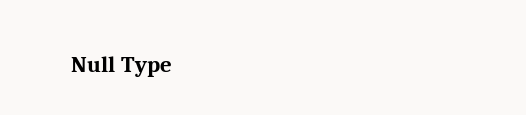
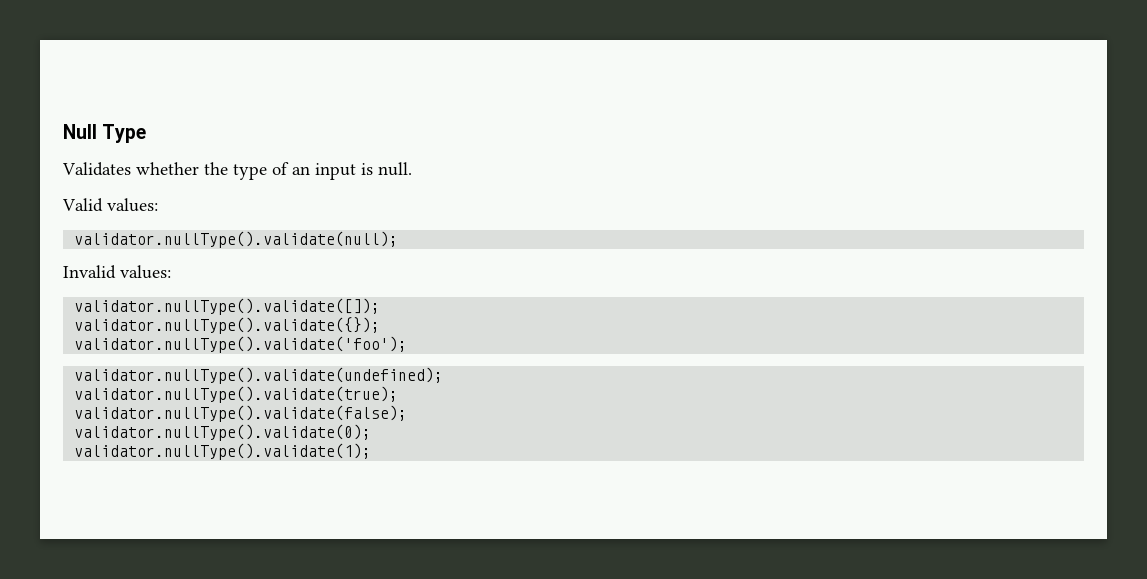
+ Validates whether the type of an input is null.
+ Valid values:
+ validator.nullType().validate(null);
+ Invalid values:
+ validator.nullType().validate([]);
+ validator.nullType().validate({});
+ validator.nullType().validate('foo');
+ validator.nullType().validate(undefined);
+ validator.nullType().validate(true);
+ validator.nullType().validate(false);
+ validator.nullType().validate(0);
+ validator.nullType().validate(1);

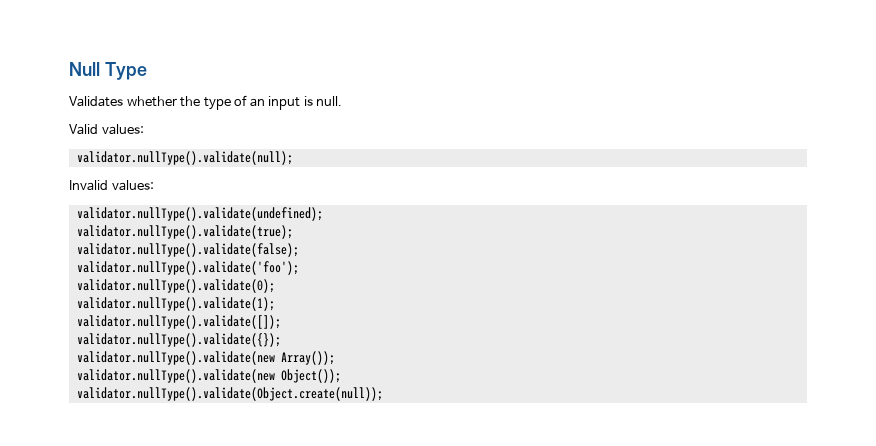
- validator.nullType().validate([]);
- validator.nullType().validate({});
- validator.nullType().validate('foo');
+ validator.nullType().validate('foo');
+ validator.nullType().validate([]);
+ validator.nullType().validate({});
+ validator.nullType().validate(new Array());
+ validator.nullType().validate(new Object());
+ validator.nullType().validate(Object.create(null));

